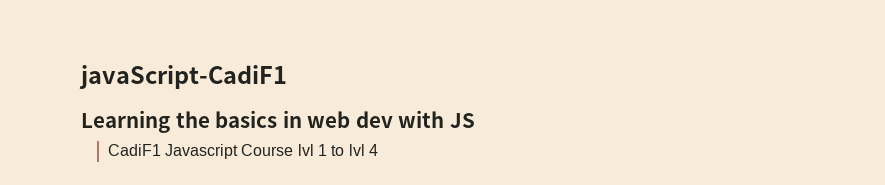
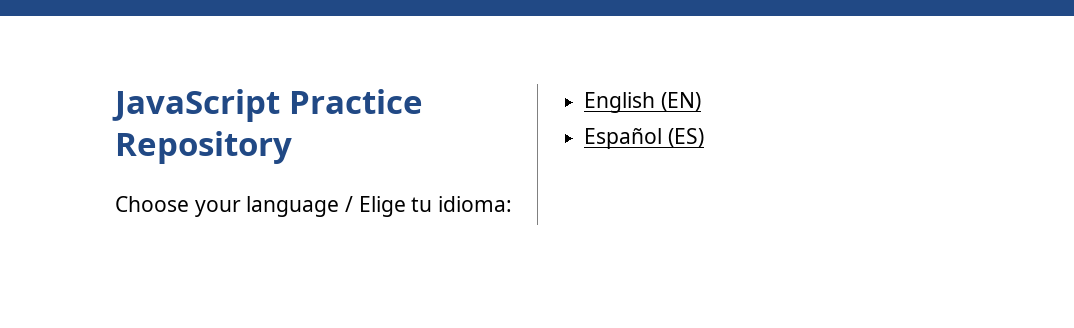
- javaScript-CadiF1
- Learning the basics in web dev with JS
- CadiF1 Javascript Course lvl 1 to lvl 4
+ JavaScript Practice Repository
+ Choose your language / Elige tu idioma:
+ English (EN)
+ Español (ES)

